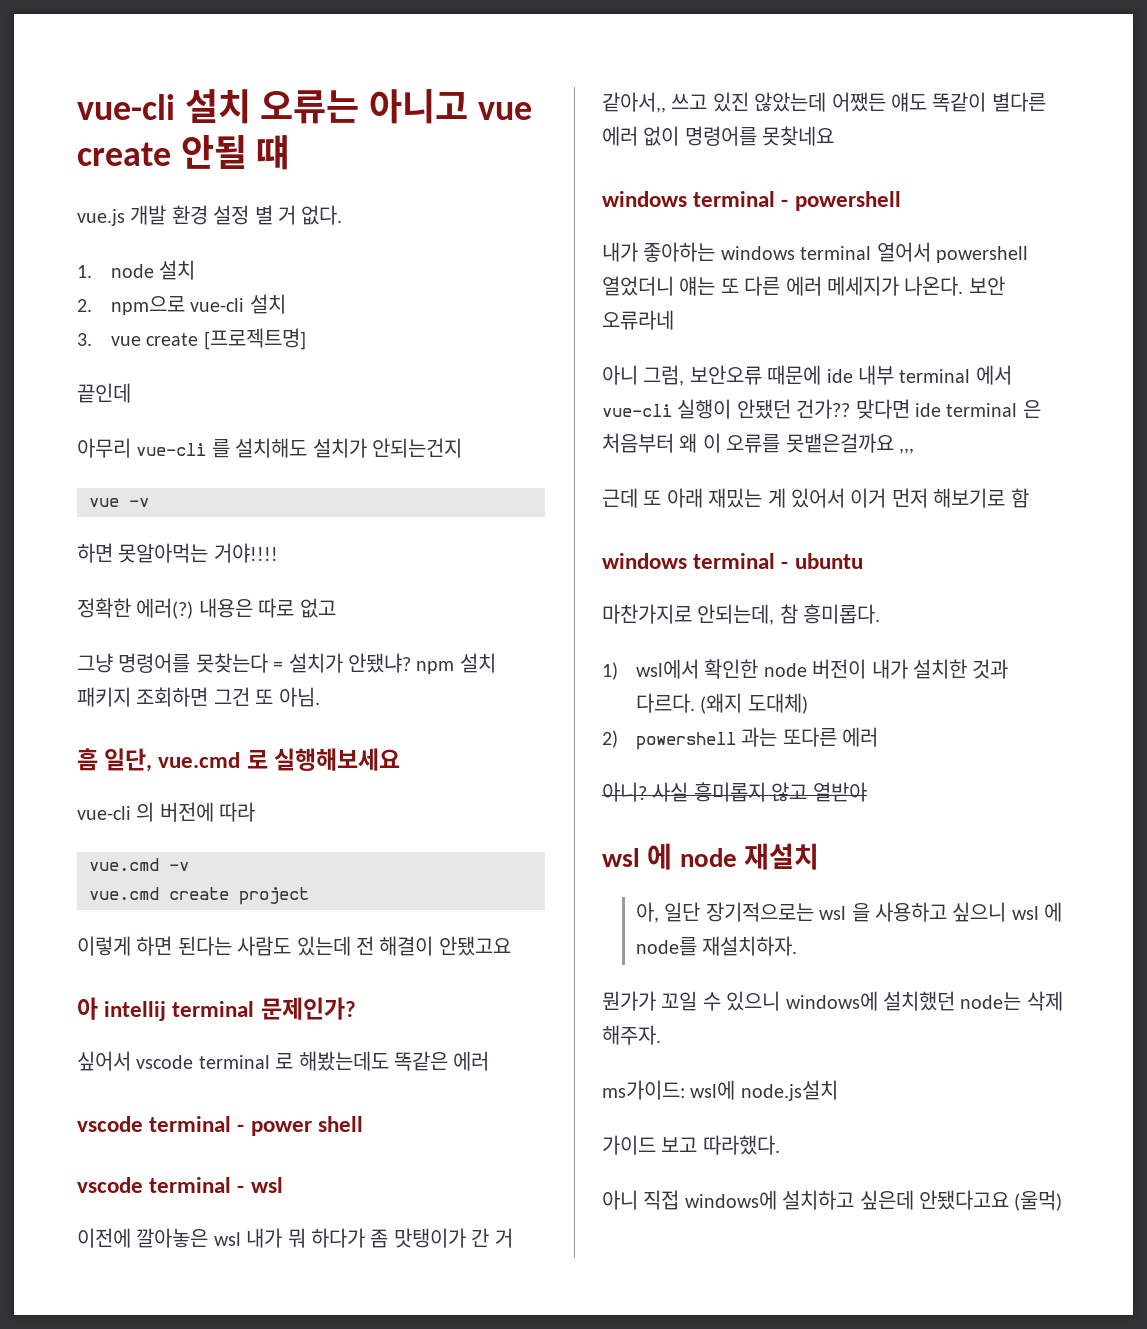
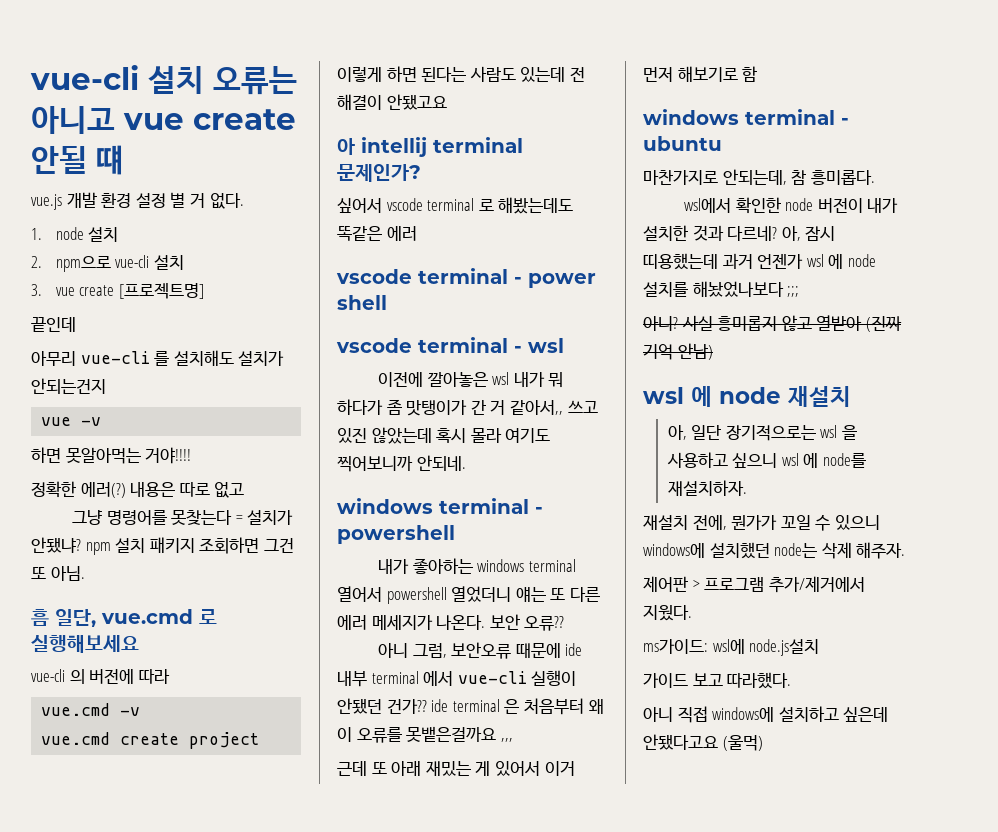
- 이전에 깔아놓은 wsl 내가 뭐 하다가 좀 맛탱이가 간 거 같아서,, 쓰고 있진 않았는데 어쨌든 얘도 똑같이 별다른 에러 없이 명령어를 못찾네요
+ 이전에 깔아놓은 wsl 내가 뭐 하다가 좀 맛탱이가 간 거 같아서,, 쓰고 있진 않았는데 혹시 몰라 여기도 찍어보니까 안되네.
- 보안 오류라네
+ 보안 오류??
- 아니 그럼, 보안오류 때문에 ide 내부 terminal 에서 vue-cli 실행이 안됐던 건가?? 맞다면 ide terminal 은 처음부터 왜 이 오류를 못뱉은걸까요 ,,,
+ 아니 그럼, 보안오류 때문에 ide 내부 terminal 에서 vue-cli 실행이 안됐던 건가?? ide terminal 은 처음부터 왜 이 오류를 못뱉은걸까요 ,,,
- 1) wsl에서 확인한 node 버전이 내가 설치한 것과 다르다. (왜지 도대체)
- 2) powershell 과는 또다른 에러
+ wsl에서 확인한 node 버전이 내가 설치한 것과 다르네? 아, 잠시 띠용했는데 과거 언젠가 wsl 에 node 설치를 해놨었나보다 ;;;
- 사실 흥미롭지 않고 열받아
+ 사실 흥미롭지 않고 열받아 (진짜 기억 안남)
- 뭔가가 꼬일 수 있으니 windows에 설치했던 node는 삭제 해주자.
+ 재설치 전에, 뭔가가 꼬일 수 있으니 windows에 설치했던 node는 삭제 해주자.
+ 제어판 > 프로그램 추가/제거에서 지웠다.

